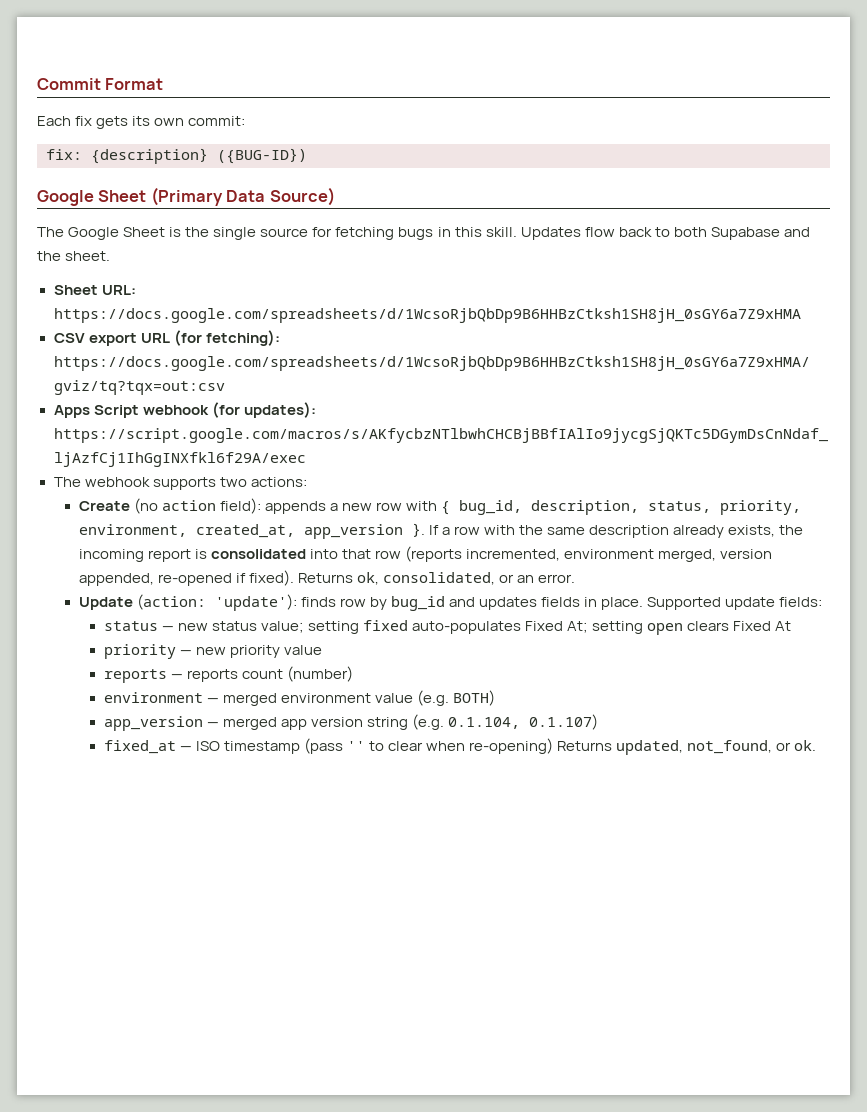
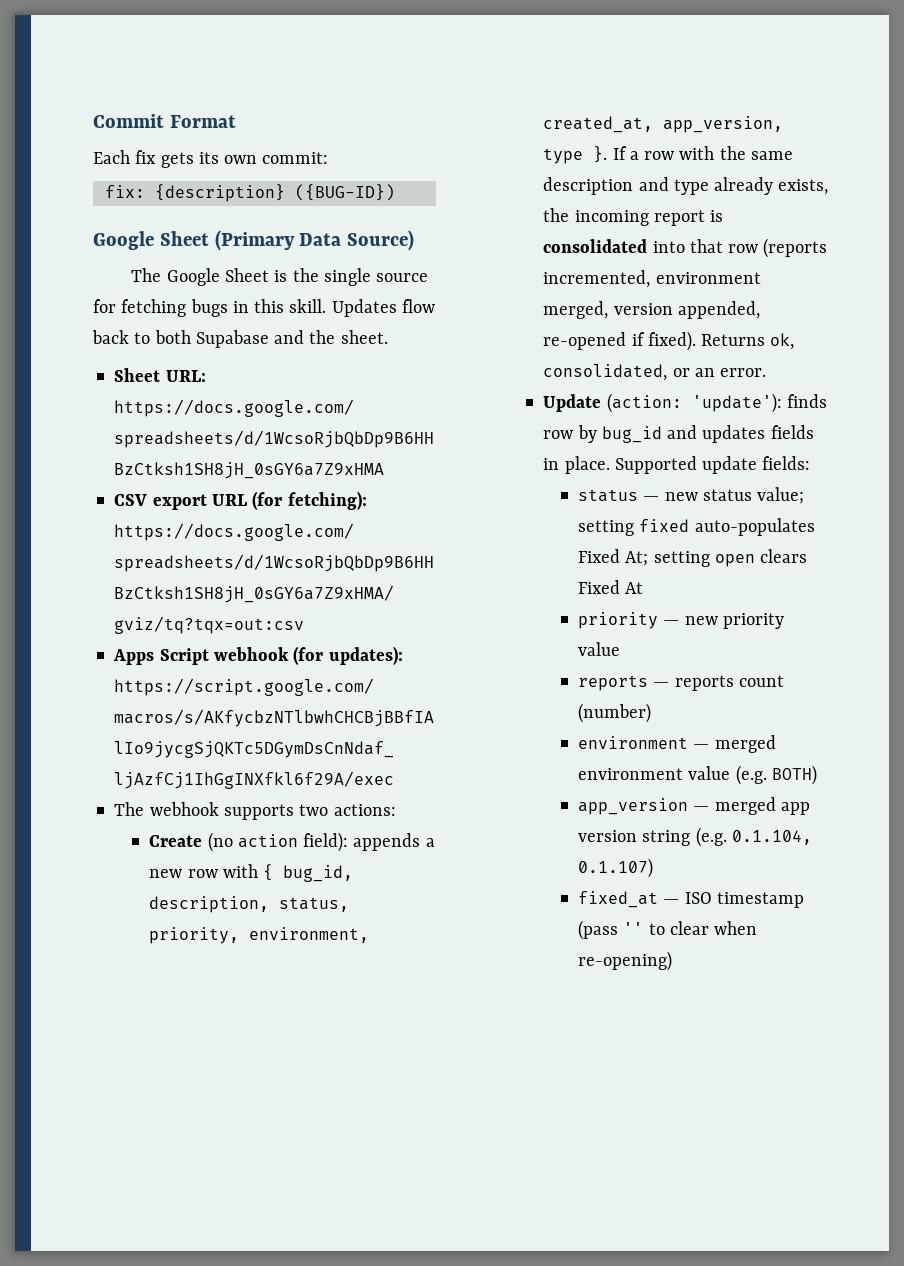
- Create (no action field): appends a new row with { bug_id, description, status, priority, environment, created_at, app_version }.
+ Create (no action field): appends a new row with { bug_id, description, status, priority, environment, created_at, app_version, type }.
- If a row with the same description already exists, the incoming report is consolidated into that row (reports incremented, environment merged, version appended, re-opened if fixed).
+ If a row with the same description and type already exists, the incoming report is consolidated into that row (reports incremented, environment merged, version appended, re-opened if fixed).
- fixed_at — ISO timestamp (pass '' to clear when re-opening) Returns updated, not_found, or ok.
+ fixed_at — ISO timestamp (pass '' to clear when re-opening)

